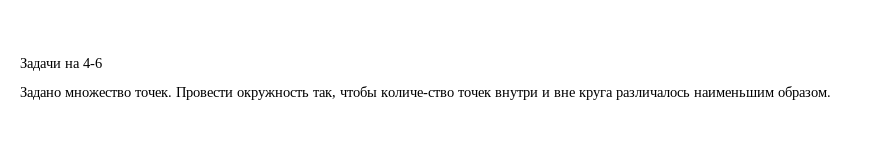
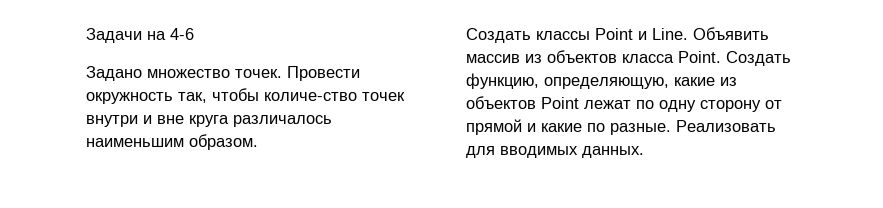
+ Создать классы Point и Line. Объявить массив из объектов класса Point. Создать функцию, определяющую, какие из объектов Point лежат по одну сторону от прямой и какие по разные. Реализовать для вводимых данных.

